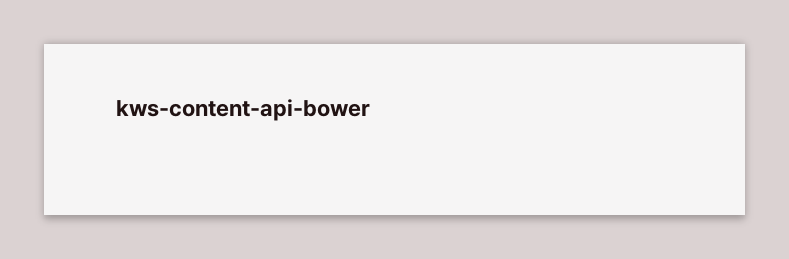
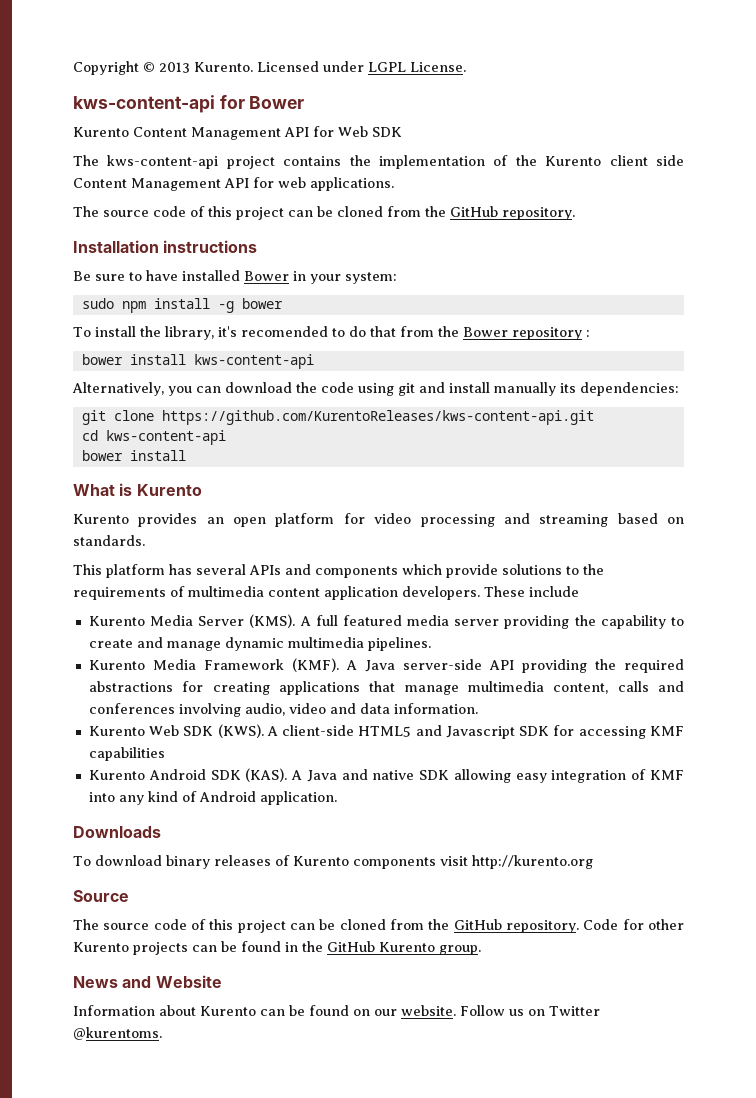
- kws-content-api-bower
+ Copyright © 2013 Kurento. Licensed under LGPL License.
+ kws-content-api for Bower
+ Kurento Content Management API for Web SDK
+ The kws-content-api project contains the implementation of the Kurento client side Content Management API for web applications.
+ The source code of this project can be cloned from the GitHub repository.
+ Installation instructions
+ Be sure to have installed Bower in your system:
+ sudo npm install -g bower
+ To install the library, it's recomended to do that from the Bower repository :
+ bower install kws-content-api
+ Alternatively, you can download the code using git and install manually its dependencies:
+ git clone https://github.com/KurentoReleases/kws-content-api.git
+ cd kws-content-api
+ bower install
+ What is Kurento
+ Kurento provides an open platform for video processing and streaming based on standards.
+ This platform has several APIs and components which provide solutions to the requirements of multimedia content application developers. These include
+ Kurento Media Server (KMS). A full featured media server providing the capability to create and manage dynamic multimedia pipelines.
+ Kurento Media Framework (KMF). A Java server-side API providing the required abstractions for creating applications that manage multimedia content, calls and conferences involving audio, video and data information.
+ Kurento Web SDK (KWS). A client-side HTML5 and Javascript SDK for accessing KMF capabilities
+ Kurento Android SDK (KAS). A Java and native SDK allowing easy integration of KMF into any kind of Android application.
+ Downloads
+ To download binary releases of Kurento components visit http://kurento.org
+ Source
+ The source code of this project can be cloned from the GitHub repository. Code for other Kurento projects can be found in the GitHub Kurento group.
+ News and Website
+ Information about Kurento can be found on our website. Follow us on Twitter @kurentoms.

